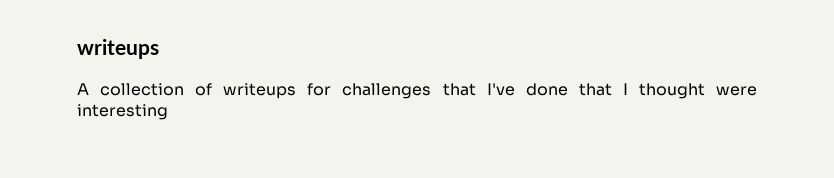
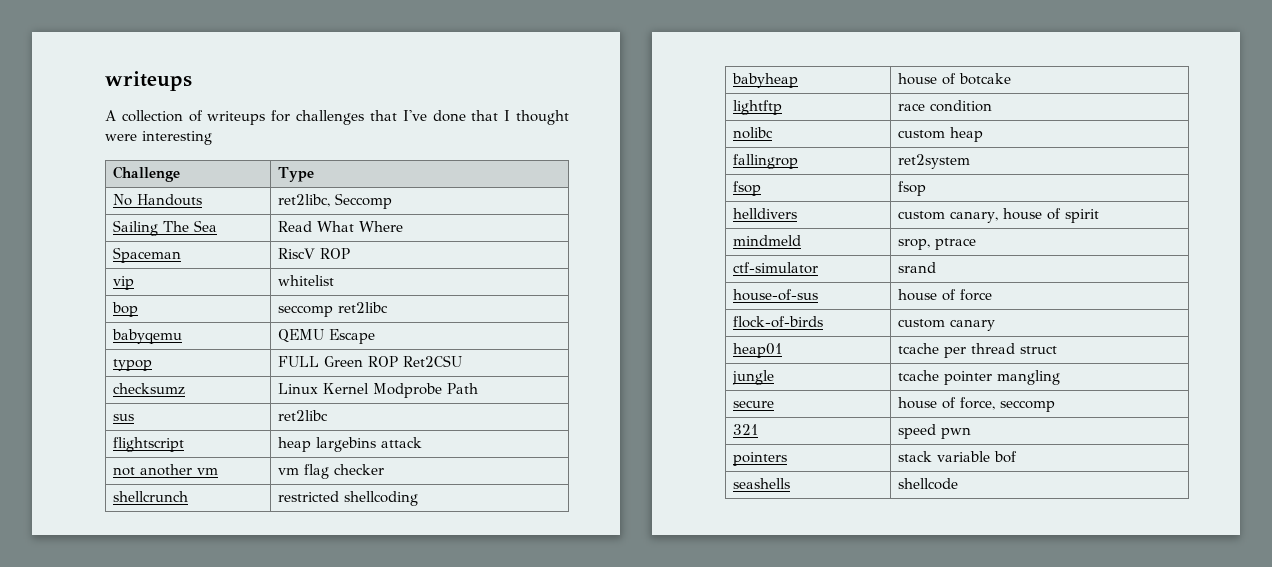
+ Challenge | Type
+ No Handouts | ret2libc, Seccomp
+ Sailing The Sea | Read What Where
+ Spaceman | RiscV ROP
+ vip | whitelist
+ bop | seccomp ret2libc
+ babyqemu | QEMU Escape
+ typop | FULL Green ROP Ret2CSU
+ checksumz | Linux Kernel Modprobe Path
+ sus | ret2libc
+ flightscript | heap largebins attack
+ not another vm | vm flag checker
+ shellcrunch | restricted shellcoding
+ babyheap | house of botcake
+ lightftp | race condition
+ nolibc | custom heap
+ fallingrop | ret2system
+ fsop | fsop
+ helldivers | custom canary, house of spirit
+ mindmeld | srop, ptrace
+ ctf-simulator | srand
+ house-of-sus | house of force
+ flock-of-birds | custom canary
+ heap01 | tcache per thread struct
+ jungle | tcache pointer mangling
+ secure | house of force, seccomp
+ 321 | speed pwn
+ pointers | stack variable bof
+ seashells | shellcode

